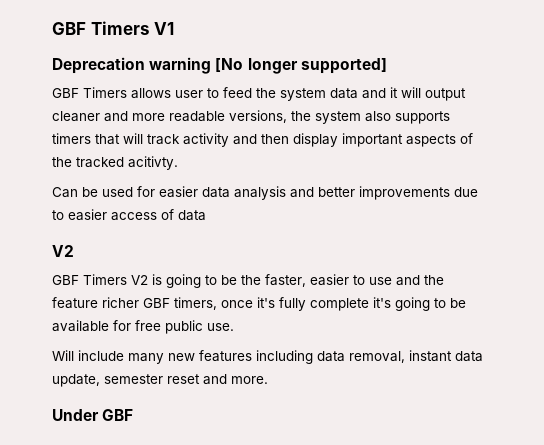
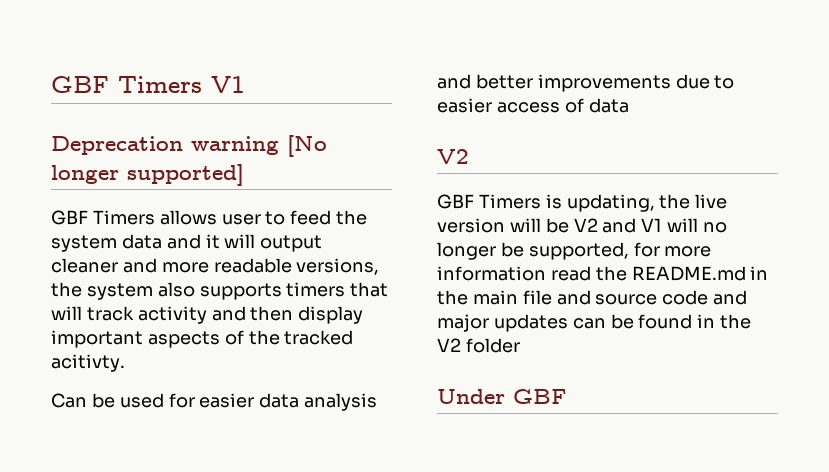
- GBF Timers V2 is going to be the faster, easier to use and the feature richer GBF timers, once it's fully complete it's going to be available for free public use.
- Will include many new features including data removal, instant data update, semester reset and more.
+ GBF Timers is updating, the live version will be V2 and V1 will no longer be supported, for more information read the README.md in the main file and source code and major updates can be found in the V2 folder

